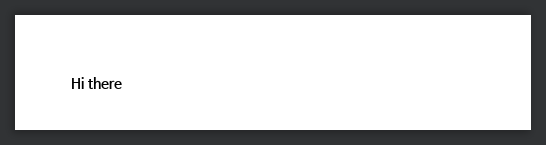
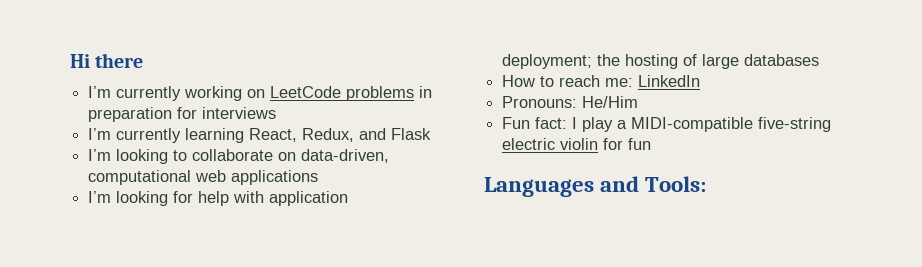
+ I’m currently working on LeetCode problems in preparation for interviews
+ I’m currently learning React, Redux, and Flask
+ I’m looking to collaborate on data-driven, computational web applications
+ I’m looking for help with application deployment; the hosting of large databases
+ How to reach me: LinkedIn
+ Pronouns: He/Him
+ Fun fact: I play a MIDI-compatible five-string electric violin for fun
+ Languages and Tools:

